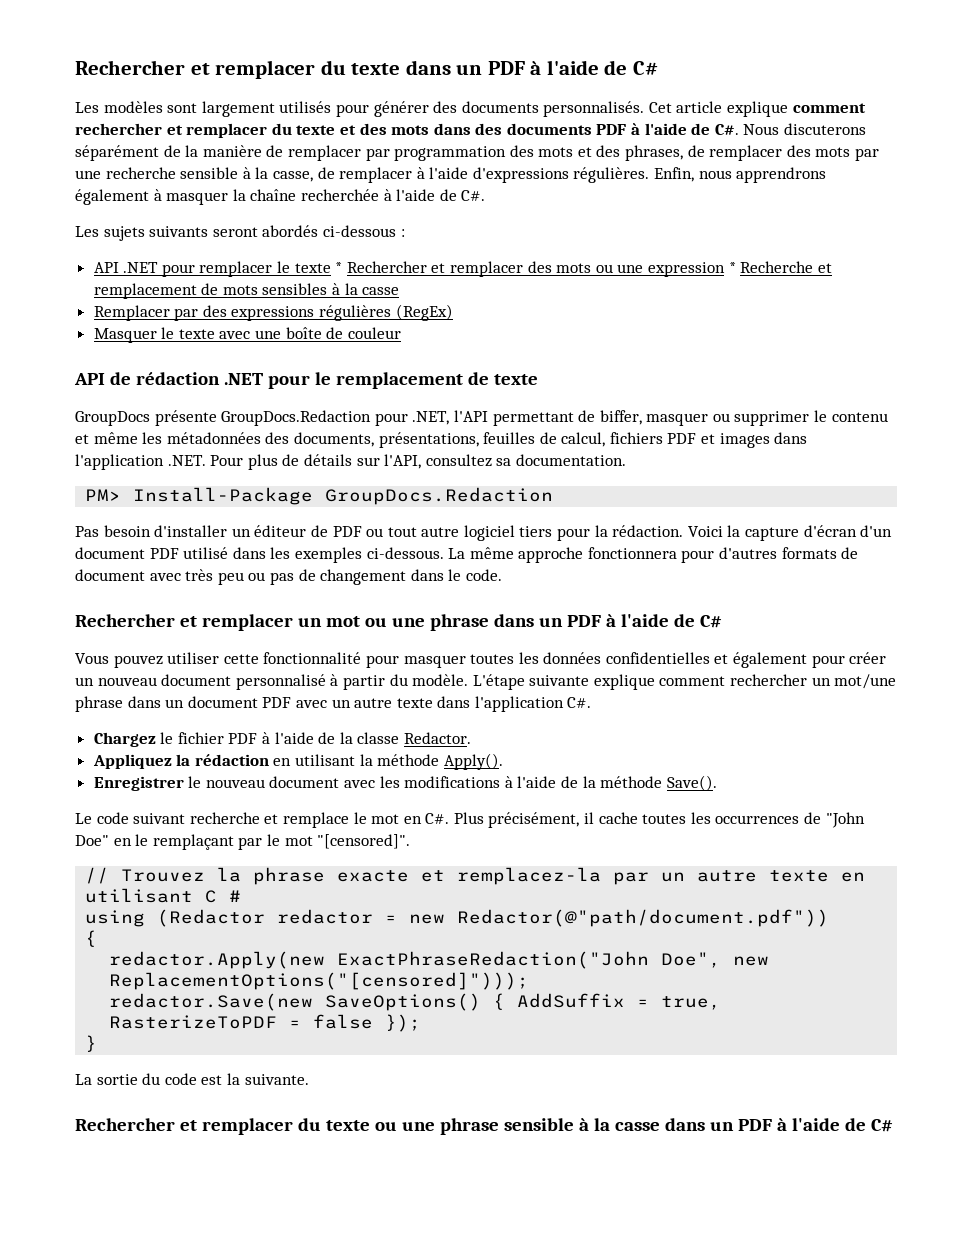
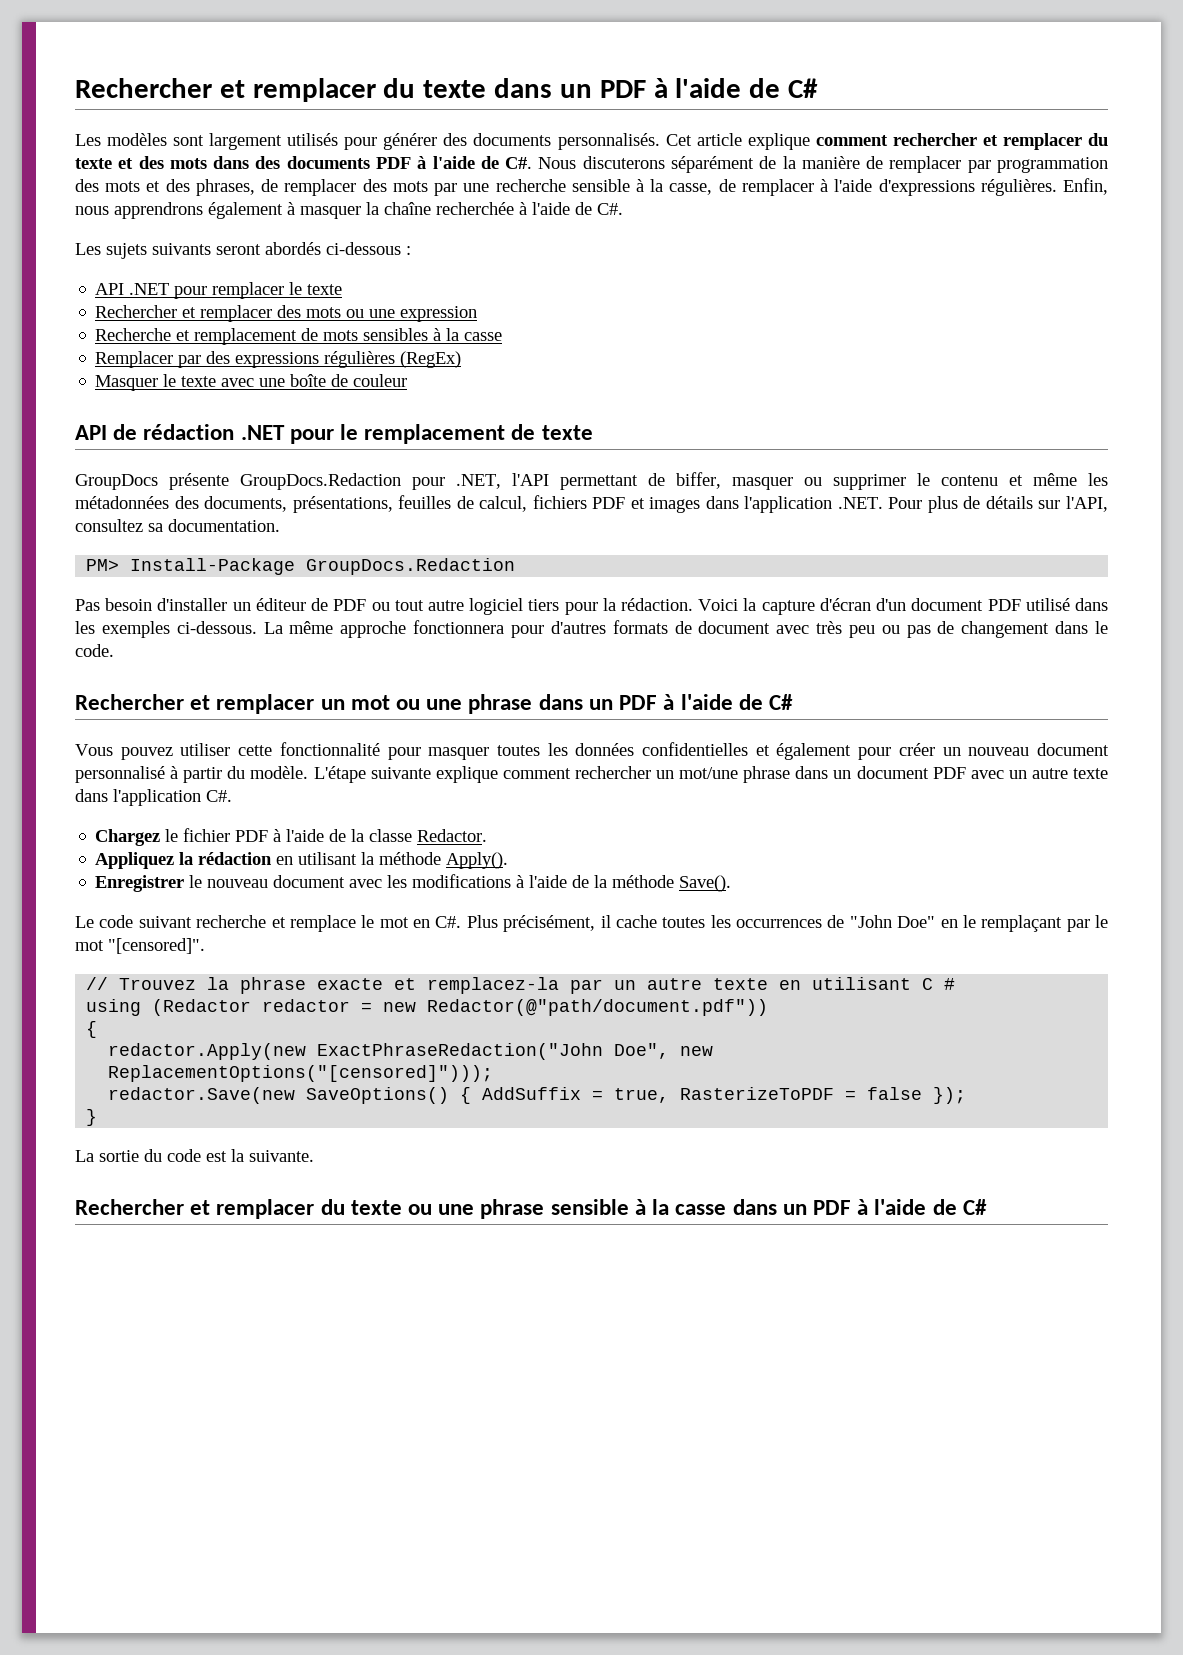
- API .NET pour remplacer le texte * Rechercher et remplacer des mots ou une expression * Recherche et remplacement de mots sensibles à la casse
+ API .NET pour remplacer le texte
+ Rechercher et remplacer des mots ou une expression
+ Recherche et remplacement de mots sensibles à la casse

